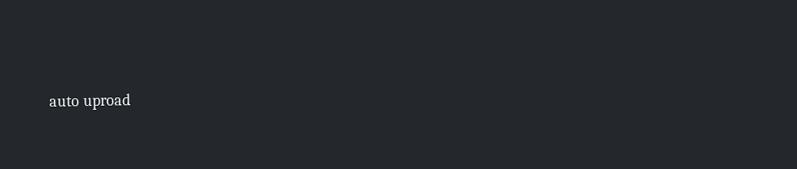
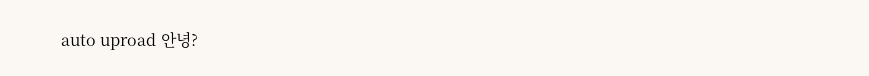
- auto uproad
+ auto uproad 안녕?

